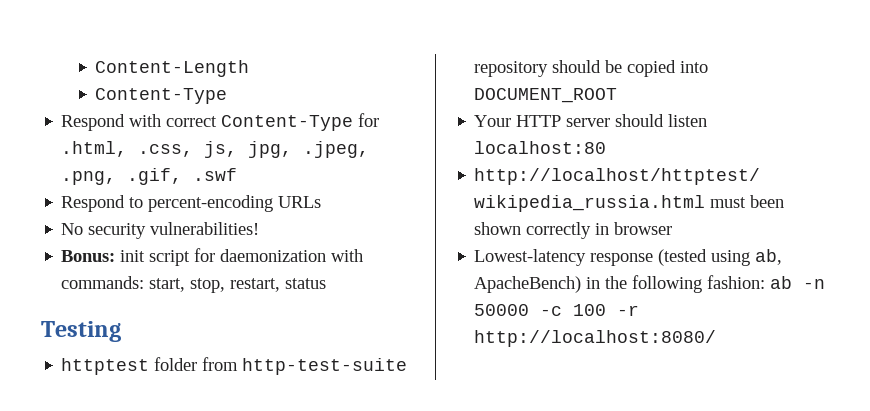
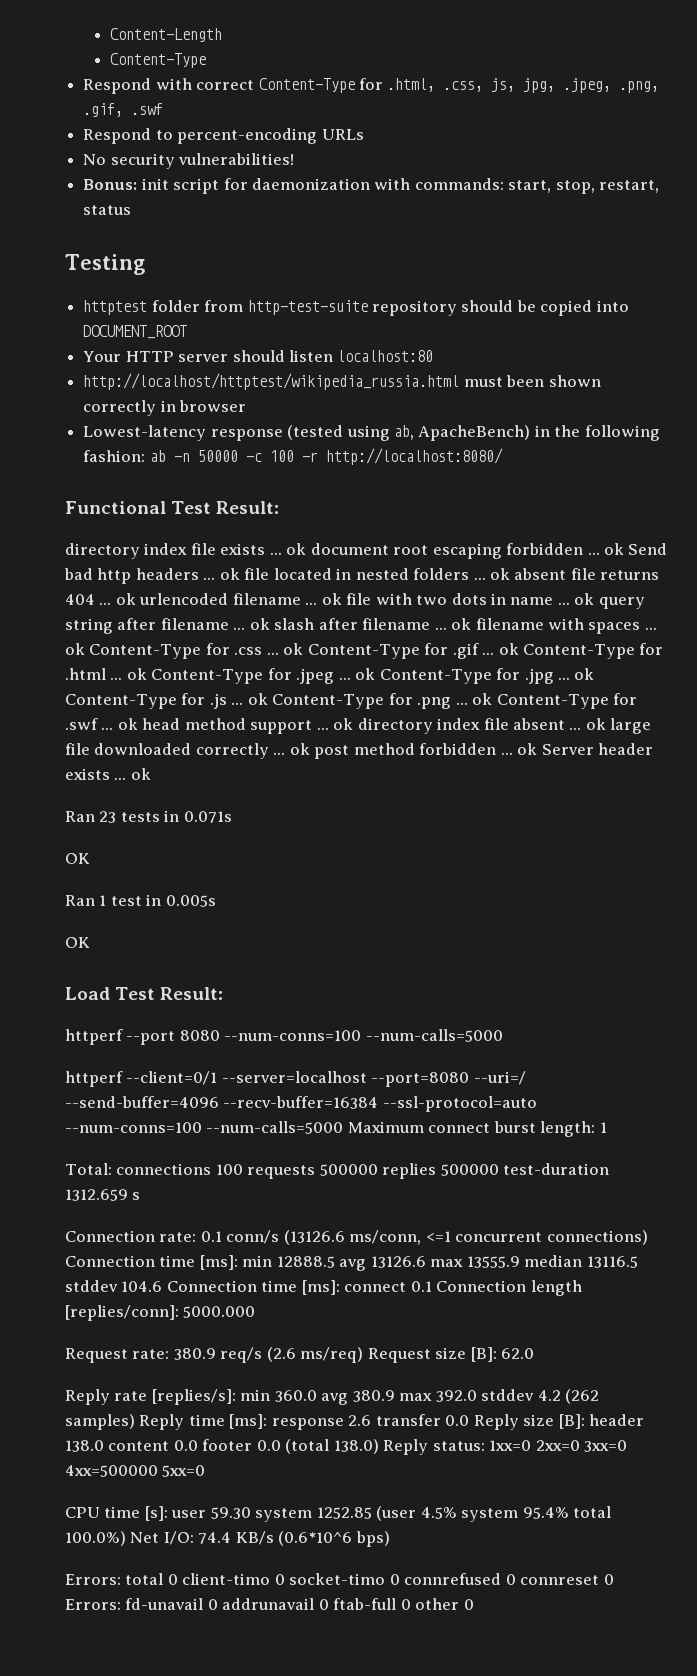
+ Functional Test Result:
+ directory index file exists ... ok document root escaping forbidden ... ok Send bad http headers ... ok file located in nested folders ... ok absent file returns 404 ... ok urlencoded filename ... ok file with two dots in name ... ok query string after filename ... ok slash after filename ... ok filename with spaces ... ok Content-Type for .css ... ok Content-Type for .gif ... ok Content-Type for .html ... ok Content-Type for .jpeg ... ok Content-Type for .jpg ... ok Content-Type for .js ... ok Content-Type for .png ... ok Content-Type for .swf ... ok head method support ... ok directory index file absent ... ok large file downloaded correctly ... ok post method forbidden ... ok Server header exists ... ok
+ Ran 23 tests in 0.071s
+ OK
+ Ran 1 test in 0.005s
+ OK
+ Load Test Result:
+ httperf --port 8080 --num-conns=100 --num-calls=5000
+ httperf --client=0/1 --server=localhost --port=8080 --uri=/ --send-buffer=4096 --recv-buffer=16384 --ssl-protocol=auto --num-conns=100 --num-calls=5000 Maximum connect burst length: 1
+ Total: connections 100 requests 500000 replies 500000 test-duration 1312.659 s
+ Connection rate: 0.1 conn/s (13126.6 ms/conn, <=1 concurrent connections) Connection time [ms]: min 12888.5 avg 13126.6 max 13555.9 median 13116.5 stddev 104.6 Connection time [ms]: connect 0.1 Connection length [replies/conn]: 5000.000
+ Request rate: 380.9 req/s (2.6 ms/req) Request size [B]: 62.0
+ Reply rate [replies/s]: min 360.0 avg 380.9 max 392.0 stddev 4.2 (262 samples) Reply time [ms]: response 2.6 transfer 0.0 Reply size [B]: header 138.0 content 0.0 footer 0.0 (total 138.0) Reply status: 1xx=0 2xx=0 3xx=0 4xx=500000 5xx=0
+ CPU time [s]: user 59.30 system 1252.85 (user 4.5% system 95.4% total 100.0%) Net I/O: 74.4 KB/s (0.6*10^6 bps)
+ Errors: total 0 client-timo 0 socket-timo 0 connrefused 0 connreset 0 Errors: fd-unavail 0 addrunavail 0 ftab-full 0 other 0

